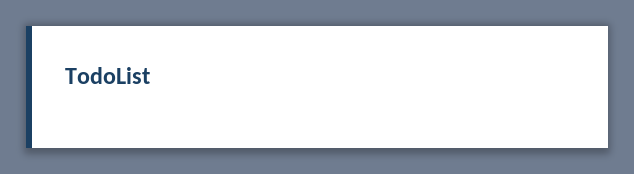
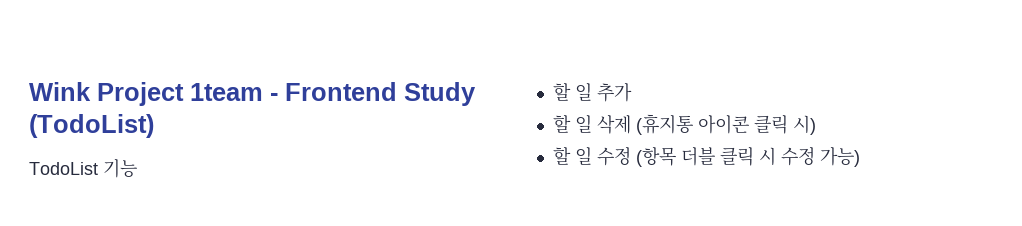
- TodoList
+ Wink Project 1team - Frontend Study (TodoList)
+ TodoList 기능
+ 할 일 추가
+ 할 일 삭제 (휴지통 아이콘 클릭 시)
+ 할 일 수정 (항목 더블 클릭 시 수정 가능)

